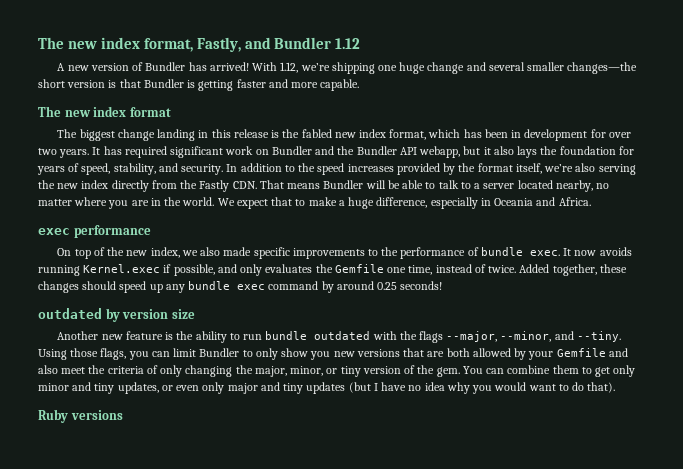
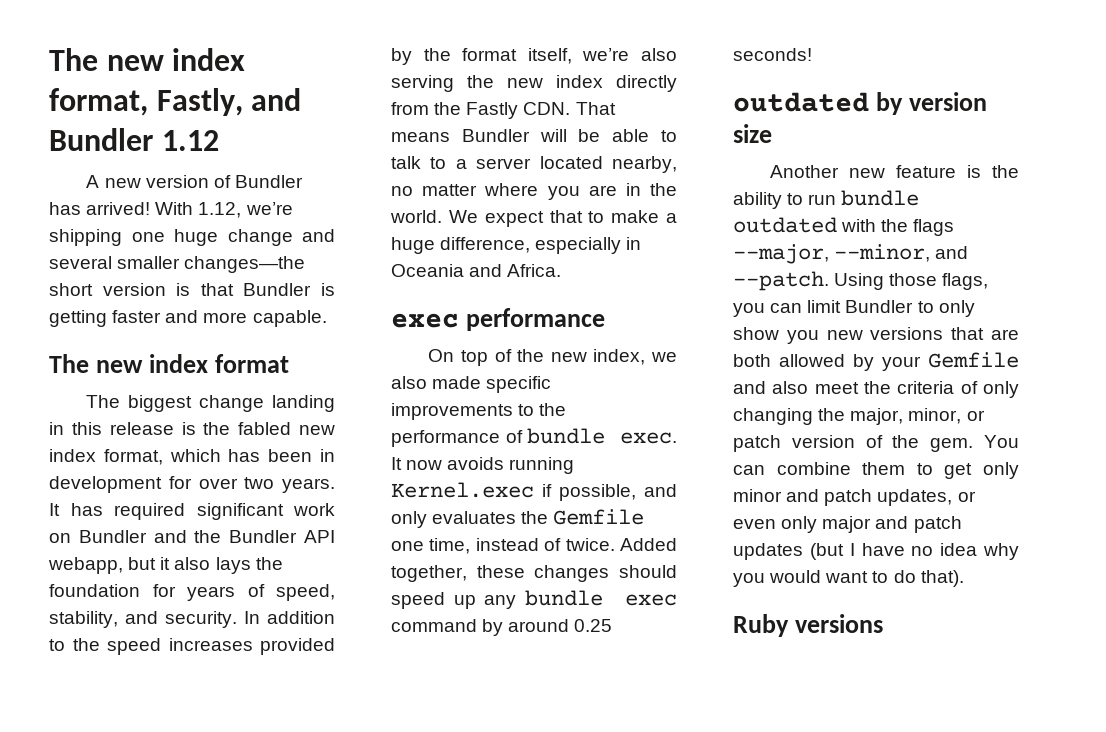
- Another new feature is the ability to run bundle outdated with the flags --major, --minor, and --tiny.
+ Another new feature is the ability to run bundle outdated with the flags --major, --minor, and --patch.
- Using those flags, you can limit Bundler to only show you new versions that are both allowed by your Gemfile and also meet the criteria of only changing the major, minor, or tiny version of the gem.
+ Using those flags, you can limit Bundler to only show you new versions that are both allowed by your Gemfile and also meet the criteria of only changing the major, minor, or patch version of the gem.
- You can combine them to get only minor and tiny updates, or even only major and tiny updates (but I have no idea why you would want to do that).
+ You can combine them to get only minor and patch updates, or even only major and patch updates (but I have no idea why you would want to do that).

